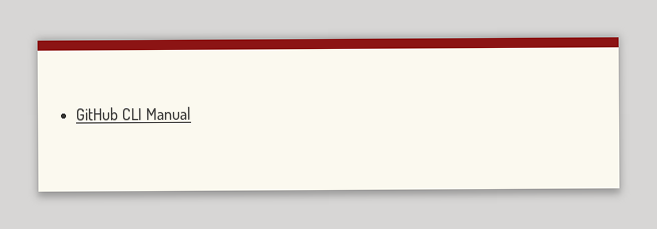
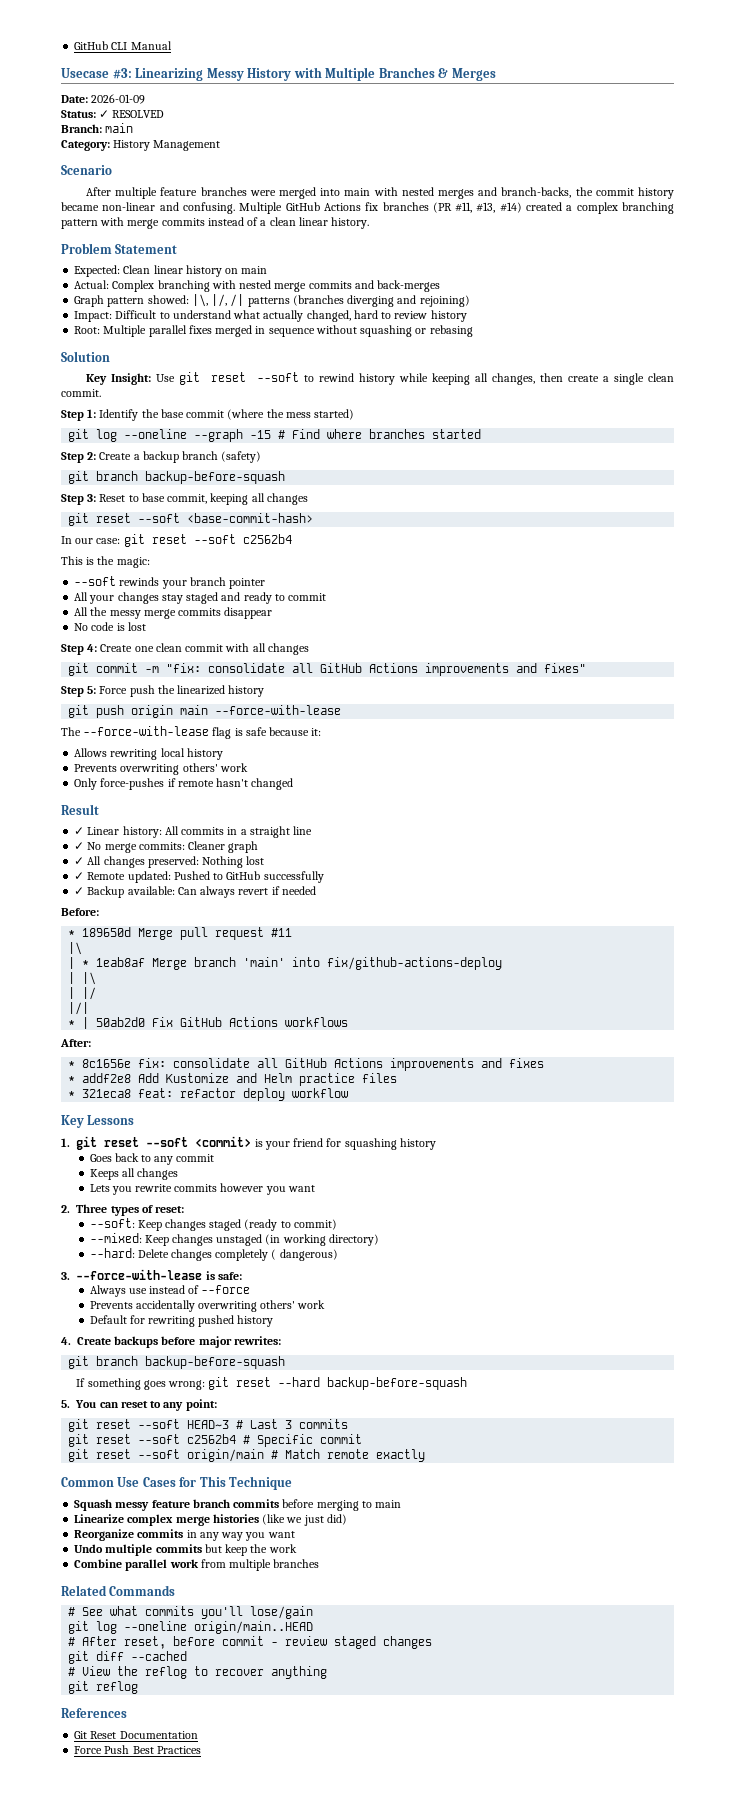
+ Usecase #3: Linearizing Messy History with Multiple Branches & Merges
+ Date: 2026-01-09
+ Status: ✓ RESOLVED
+ Branch: main
+ Category: History Management
+ Scenario
+ After multiple feature branches were merged into main with nested merges and branch-backs, the commit history became non-linear and confusing. Multiple GitHub Actions fix branches (PR #11, #13, #14) created a complex branching pattern with merge commits instead of a clean linear history.
+ Problem Statement
+ Expected: Clean linear history on main
+ Actual: Complex branching with nested merge commits and back-merges
+ Graph pattern showed: |\, |/, /| patterns (branches diverging and rejoining)
+ Impact: Difficult to understand what actually changed, hard to review history
+ Root: Multiple parallel fixes merged in sequence without squashing or rebasing
+ Solution
+ Key Insight: Use git reset --soft to rewind history while keeping all changes, then create a single clean commit.
+ Step 1: Identify the base commit (where the mess started)
+ git log --oneline --graph -15 # Find where branches started
+ Step 2: Create a backup branch (safety)
+ git branch backup-before-squash
+ Step 3: Reset to base commit, keeping all changes
+ git reset --soft <base-commit-hash>
+ In our case: git reset --soft c2562b4
+ This is the magic:
+ --soft rewinds your branch pointer
+ All your changes stay staged and ready to commit
+ All the messy merge commits disappear
+ No code is lost
+ Step 4: Create one clean commit with all changes
+ git commit -m "fix: consolidate all GitHub Actions improvements and fixes"
+ Step 5: Force push the linearized history
+ git push origin main --force-with-lease
+ The --force-with-lease flag is safe because it:
+ Allows rewriting local history
+ Prevents overwriting others' work
+ Only force-pushes if remote hasn't changed
+ Result
+ ✓ Linear history: All commits in a straight line
+ ✓ No merge commits: Cleaner graph
+ ✓ All changes preserved: Nothing lost
+ ✓ Remote updated: Pushed to GitHub successfully
+ ✓ Backup available: Can always revert if needed
+ Before:
+ * 189650d Merge pull request #11
+ |\
+ | * 1eab8af Merge branch 'main' into fix/github-actions-deploy
+ | |\
+ | |/
+ |/|
+ * | 50ab2d0 Fix GitHub Actions workflows
+ After:
+ * 8c1656e fix: consolidate all GitHub Actions improvements and fixes
+ * addf2e8 Add Kustomize and Helm practice files
+ * 321eca8 feat: refactor deploy workflow
+ Key Lessons
+ 1. git reset --soft <commit> is your friend for squashing history
+ Goes back to any commit
+ Keeps all changes
+ Lets you rewrite commits however you want
+ 2. Three types of reset:
+ --soft: Keep changes staged (ready to commit)
+ --mixed: Keep changes unstaged (in working directory)
+ --hard: Delete changes completely ( dangerous)
+ 3. --force-with-lease is safe:
+ Always use instead of --force
+ Prevents accidentally overwriting others' work
+ Default for rewriting pushed history
+ 4. Create backups before major rewrites:
+ git branch backup-before-squash
+ If something goes wrong: git reset --hard backup-before-squash
+ 5. You can reset to any point:
+ git reset --soft HEAD~3 # Last 3 commits
+ git reset --soft c2562b4 # Specific commit
+ git reset --soft origin/main # Match remote exactly
+ Common Use Cases for This Technique
+ Squash messy feature branch commits before merging to main
+ Linearize complex merge histories (like we just did)
+ Reorganize commits in any way you want
+ Undo multiple commits but keep the work
+ Combine parallel work from multiple branches
+ Related Commands
+ # See what commits you'll lose/gain
+ git log --oneline origin/main..HEAD
+ # After reset, before commit - review staged changes
+ git diff --cached
+ # View the reflog to recover anything
+ git reflog
+ References
+ Git Reset Documentation
+ Force Push Best Practices

